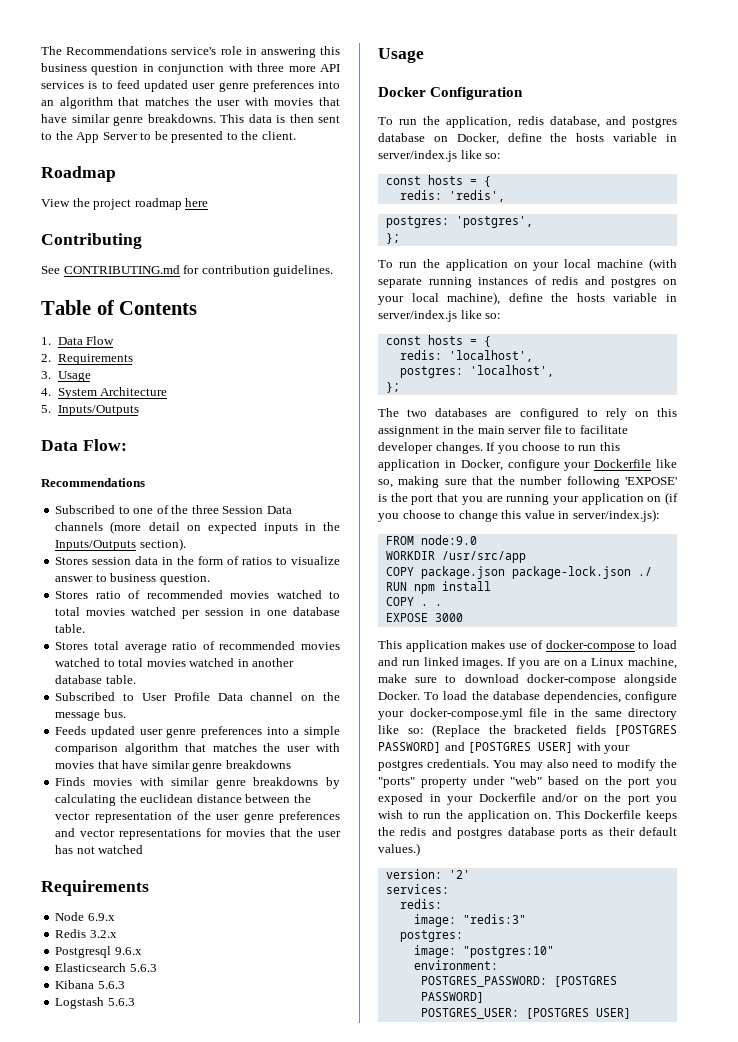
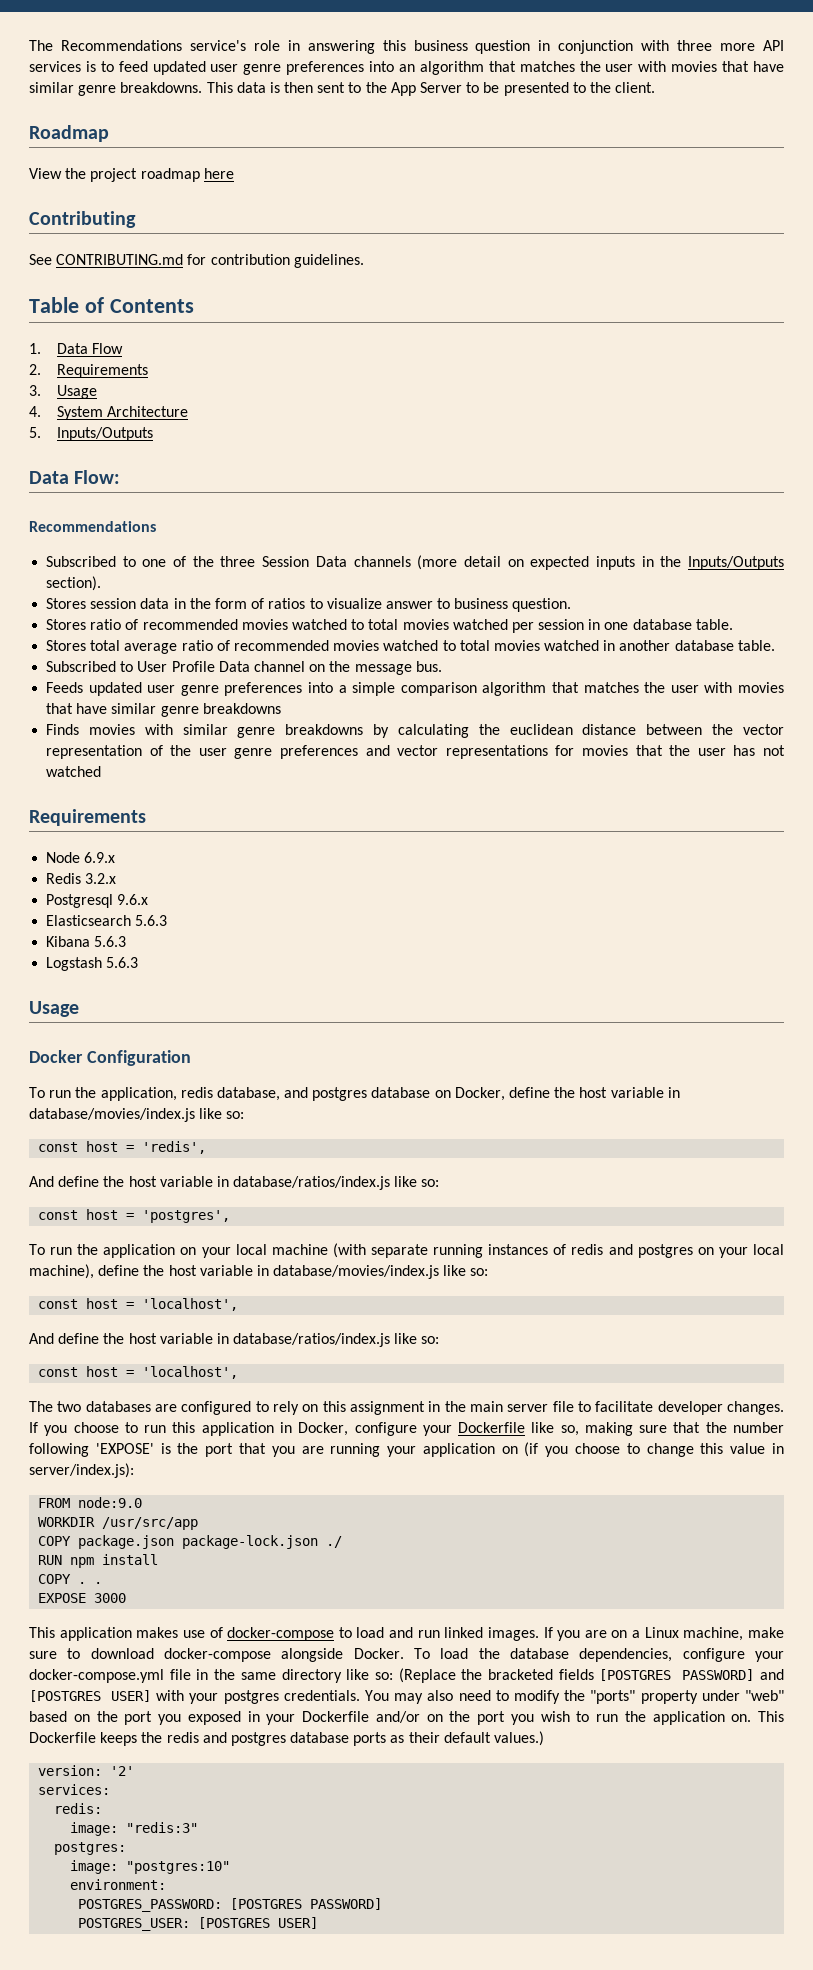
- To run the application, redis database, and postgres database on Docker, define the hosts variable in server/index.js like so:
- const hosts = {
- redis: 'redis',
- postgres: 'postgres',
- };
+ To run the application, redis database, and postgres database on Docker, define the host variable in database/movies/index.js like so:
+ const host = 'redis',
+ And define the host variable in database/ratios/index.js like so:
+ const host = 'postgres',
- To run the application on your local machine (with separate running instances of redis and postgres on your local machine), define the hosts variable in server/index.js like so:
- const hosts = {
- redis: 'localhost',
- postgres: 'localhost',
- };
+ To run the application on your local machine (with separate running instances of redis and postgres on your local machine), define the host variable in database/movies/index.js like so:
+ const host = 'localhost',
+ And define the host variable in database/ratios/index.js like so:
+ const host = 'localhost',

